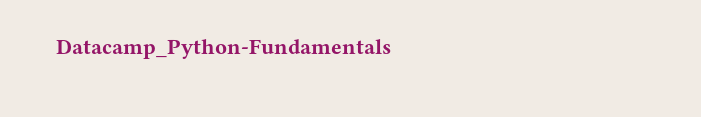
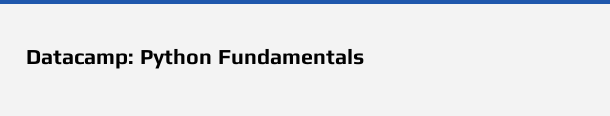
- Datacamp_Python-Fundamentals
+ Datacamp: Python Fundamentals

